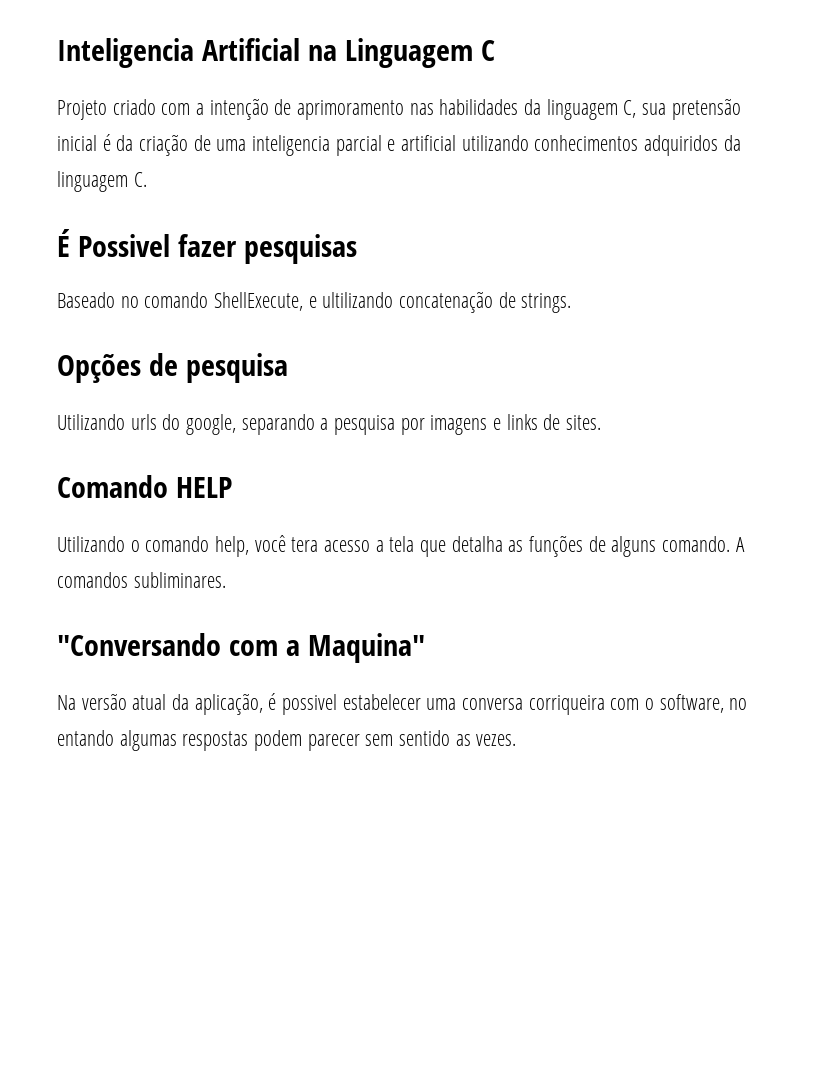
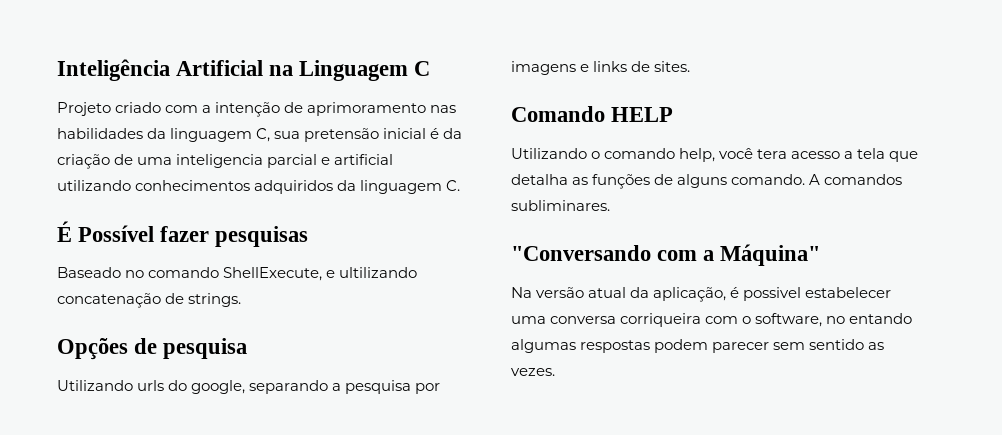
- Inteligencia Artificial na Linguagem C
+ Inteligência Artificial na Linguagem C
- É Possivel fazer pesquisas
+ É Possível fazer pesquisas
- "Conversando com a Maquina"
+ "Conversando com a Máquina"

